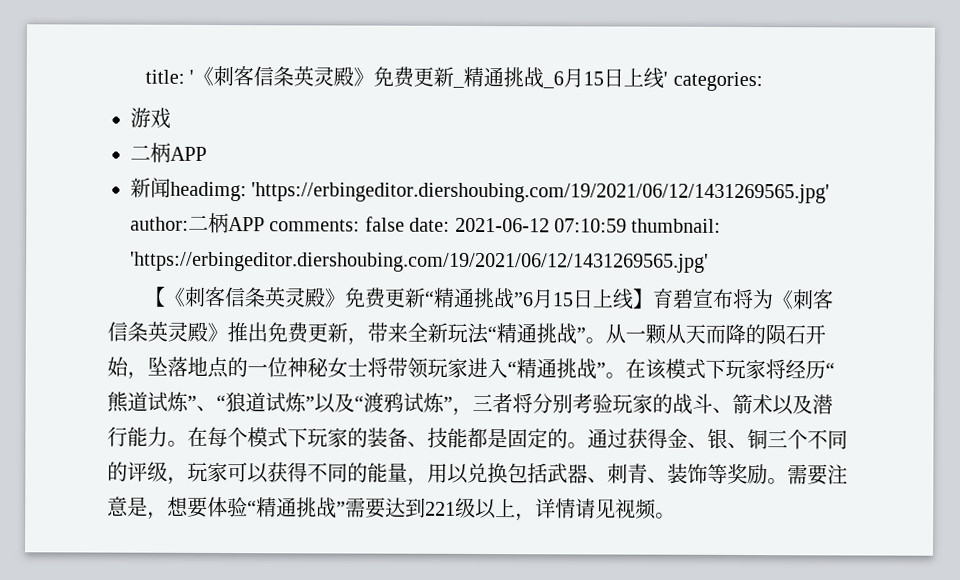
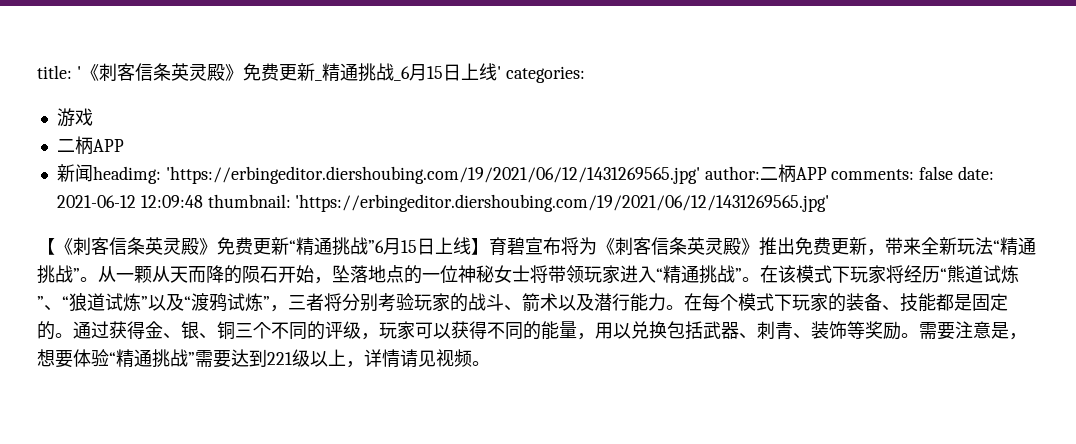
- 新闻headimg: 'https://erbingeditor.diershoubing.com/19/2021/06/12/1431269565.jpg' author:二柄APP comments: false date: 2021-06-12 07:10:59 thumbnail: 'https://erbingeditor.diershoubing.com/19/2021/06/12/1431269565.jpg'
+ 新闻headimg: 'https://erbingeditor.diershoubing.com/19/2021/06/12/1431269565.jpg' author:二柄APP comments: false date: 2021-06-12 12:09:48 thumbnail: 'https://erbingeditor.diershoubing.com/19/2021/06/12/1431269565.jpg'

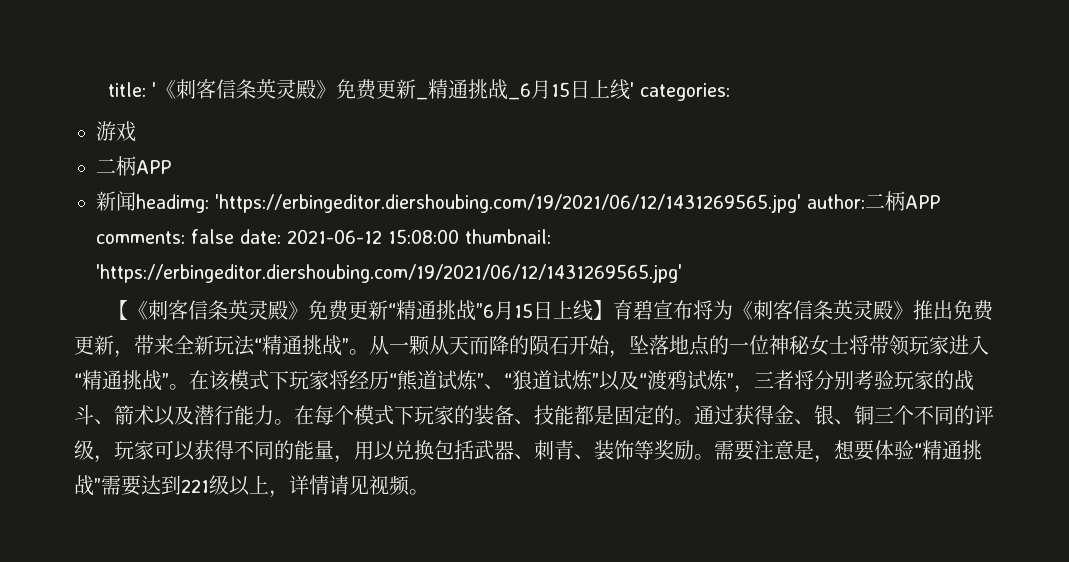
- 新闻headimg: 'https://erbingeditor.diershoubing.com/19/2021/06/12/1431269565.jpg' author:二柄APP comments: false date: 2021-06-12 12:09:48 thumbnail: 'https://erbingeditor.diershoubing.com/19/2021/06/12/1431269565.jpg'
+ 新闻headimg: 'https://erbingeditor.diershoubing.com/19/2021/06/12/1431269565.jpg' author:二柄APP comments: false date: 2021-06-12 15:08:00 thumbnail: 'https://erbingeditor.diershoubing.com/19/2021/06/12/1431269565.jpg'

